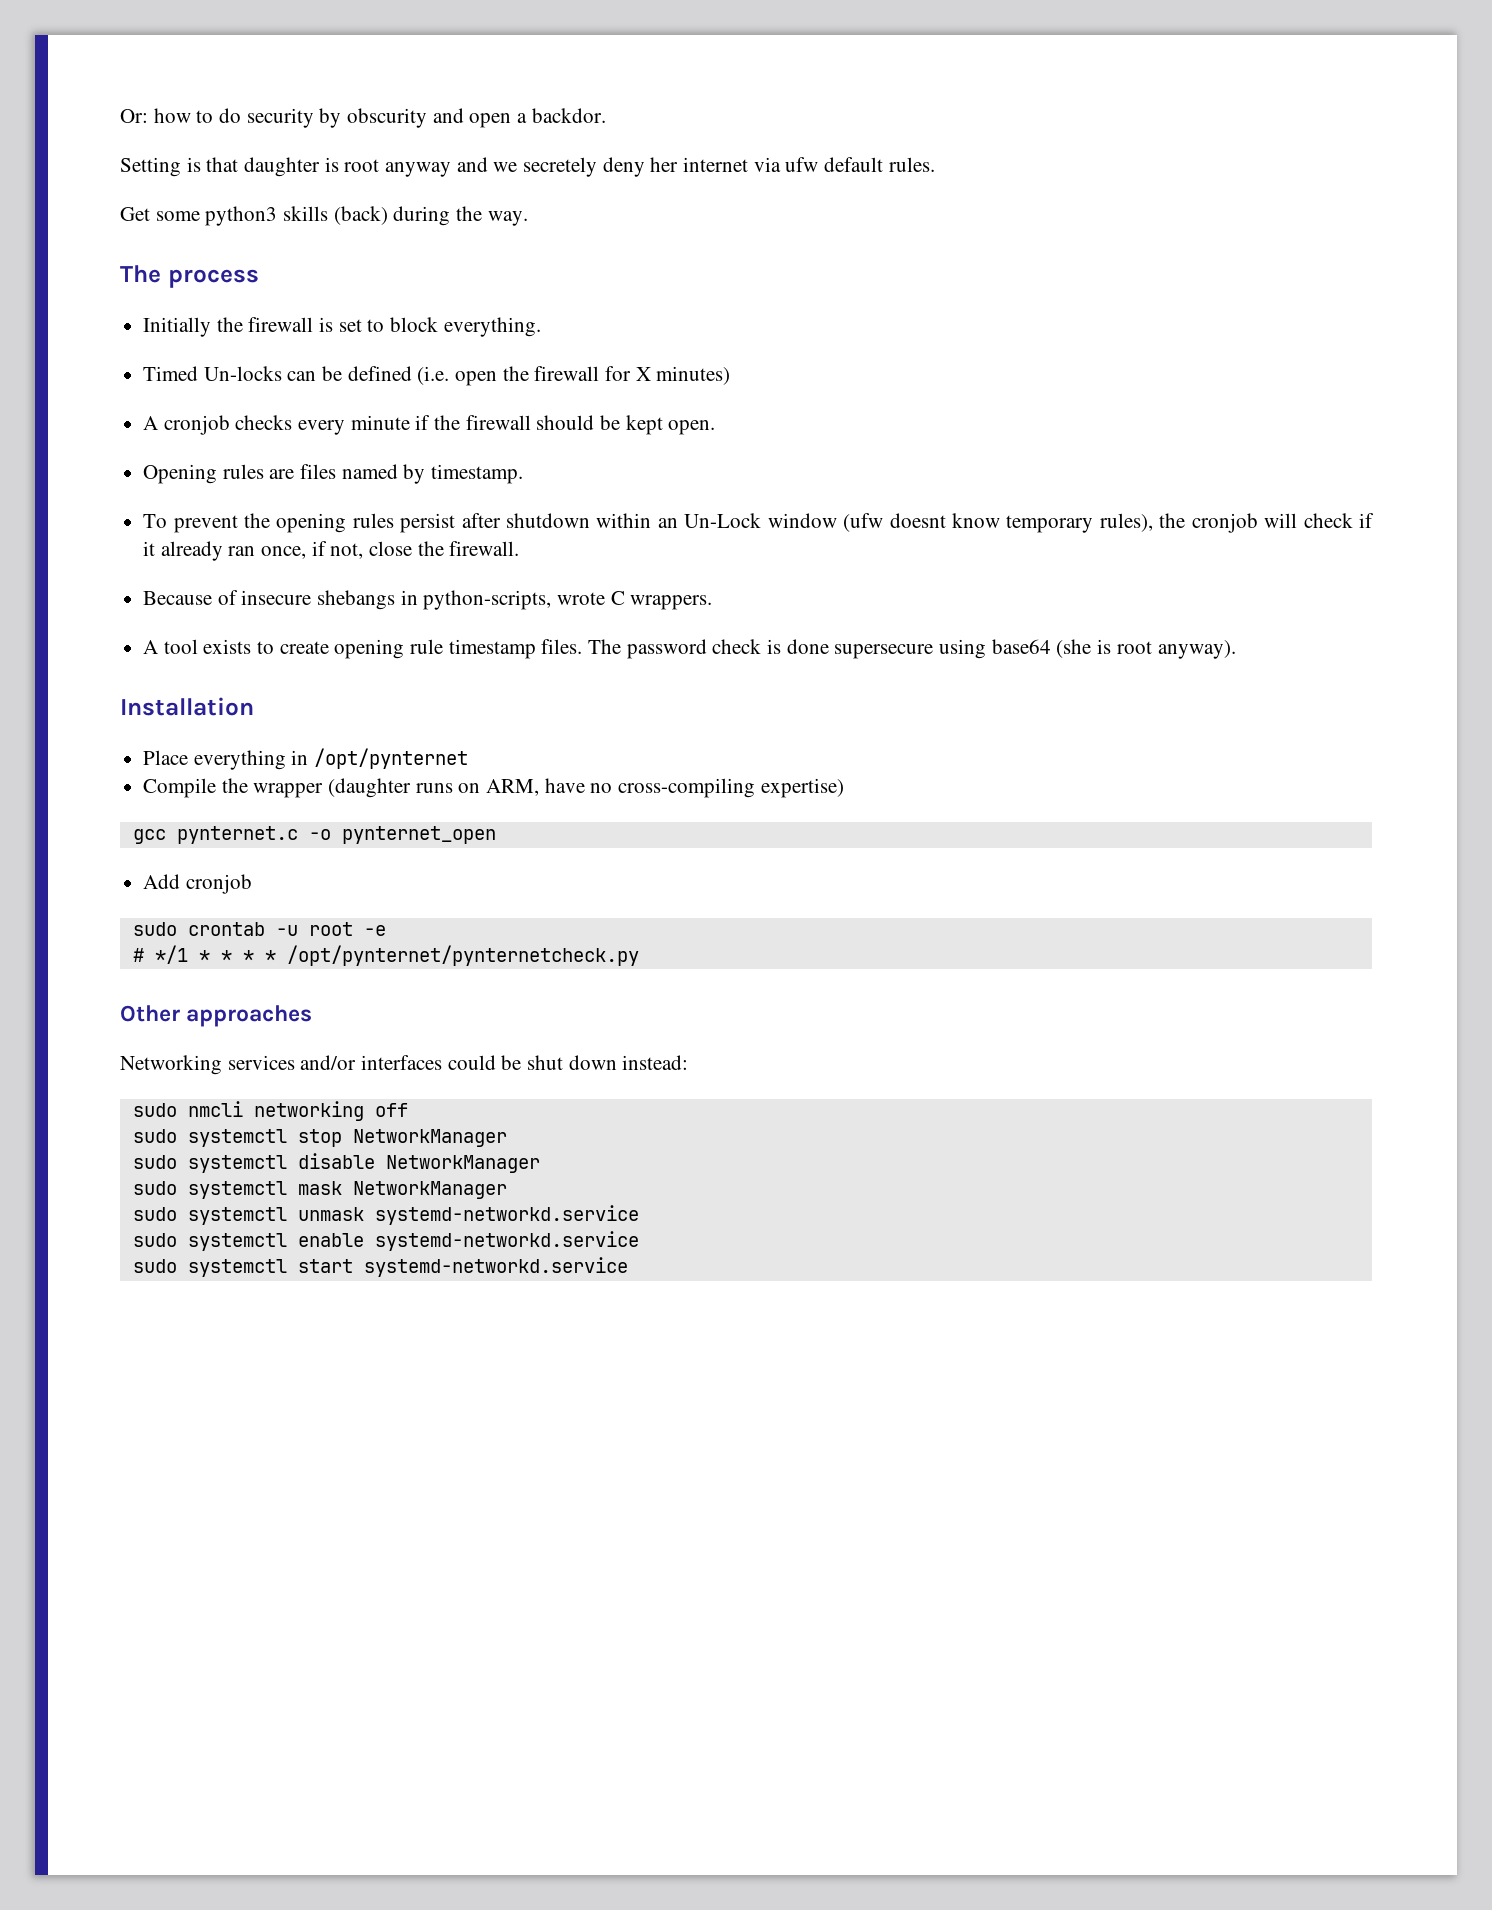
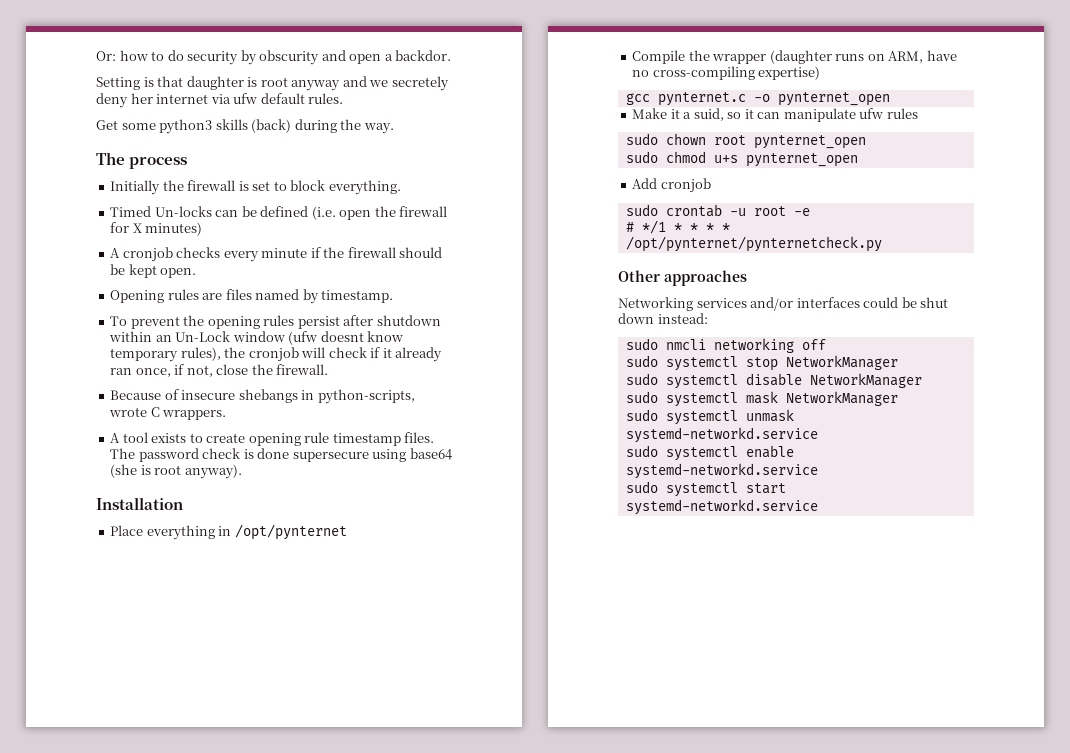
+ Make it a suid, so it can manipulate ufw rules
+ sudo chown root pynternet_open
+ sudo chmod u+s pynternet_open

